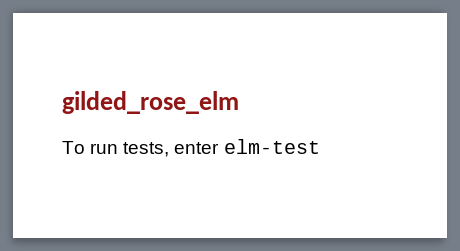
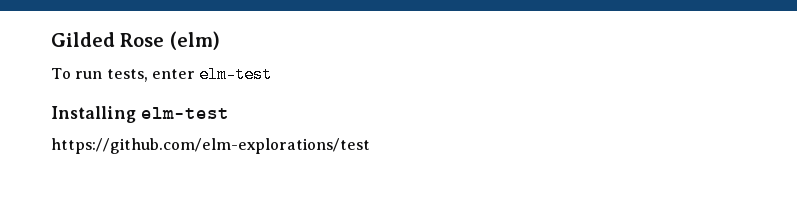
- gilded_rose_elm
+ Gilded Rose (elm)
+ Installing elm-test
+ https://github.com/elm-explorations/test

